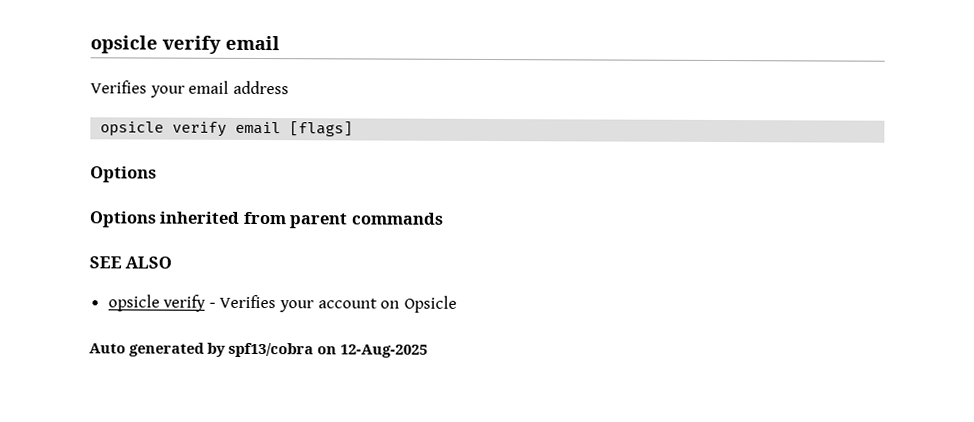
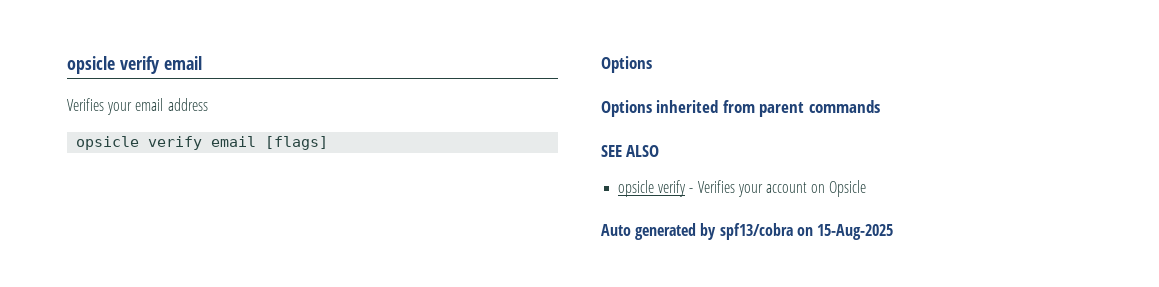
- Auto generated by spf13/cobra on 12-Aug-2025
+ Auto generated by spf13/cobra on 15-Aug-2025

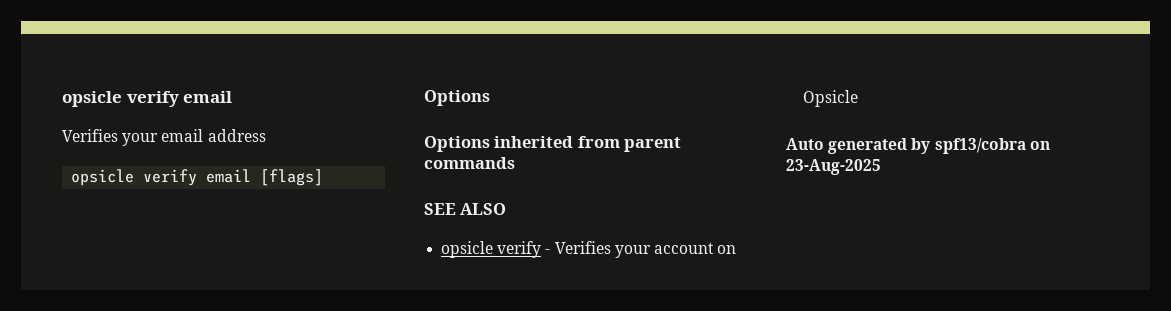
- Auto generated by spf13/cobra on 15-Aug-2025
+ Auto generated by spf13/cobra on 23-Aug-2025

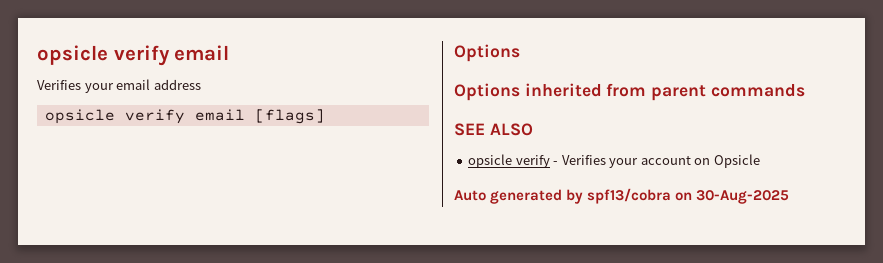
- Auto generated by spf13/cobra on 23-Aug-2025
+ Auto generated by spf13/cobra on 30-Aug-2025

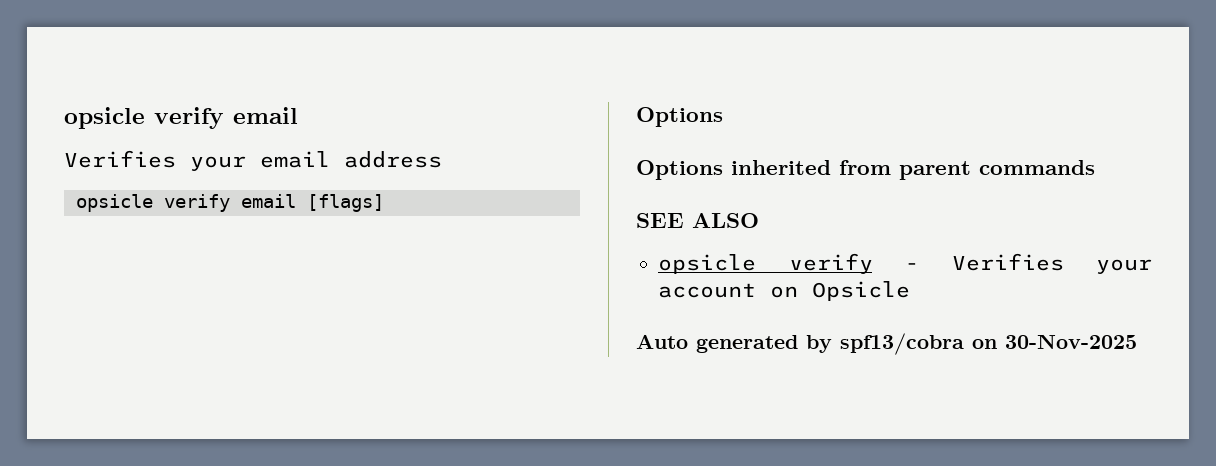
- Auto generated by spf13/cobra on 30-Aug-2025
+ Auto generated by spf13/cobra on 30-Nov-2025

